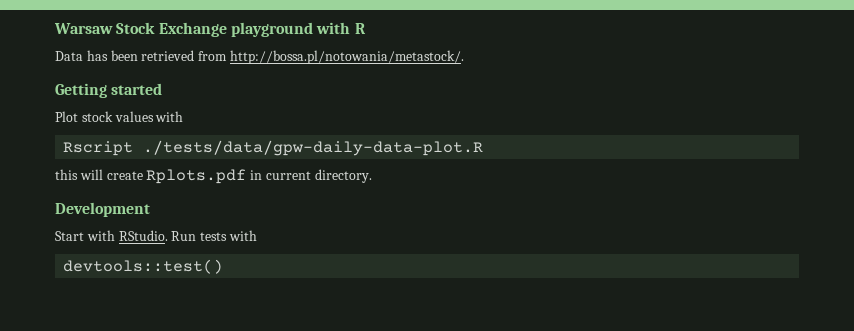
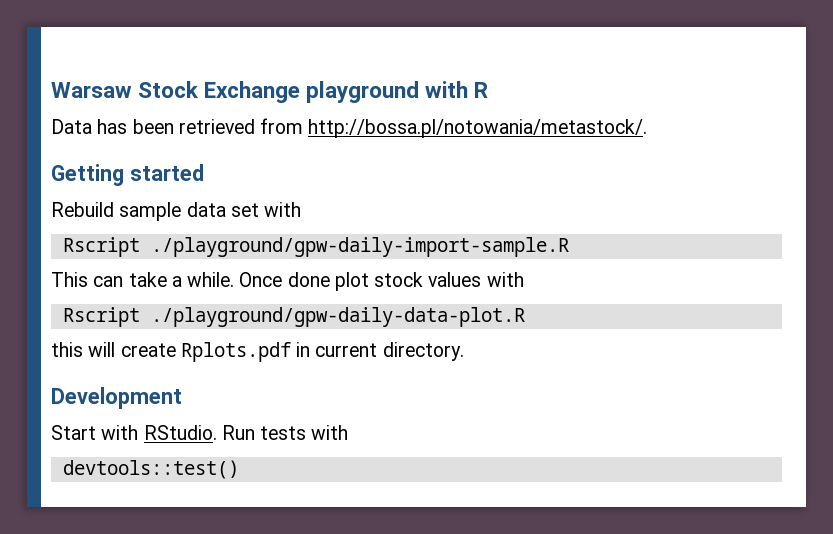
- Plot stock values with
+ Rebuild sample data set with
+ Rscript ./playground/gpw-daily-import-sample.R
+ This can take a while. Once done plot stock values with
- Rscript ./tests/data/gpw-daily-data-plot.R
+ Rscript ./playground/gpw-daily-data-plot.R

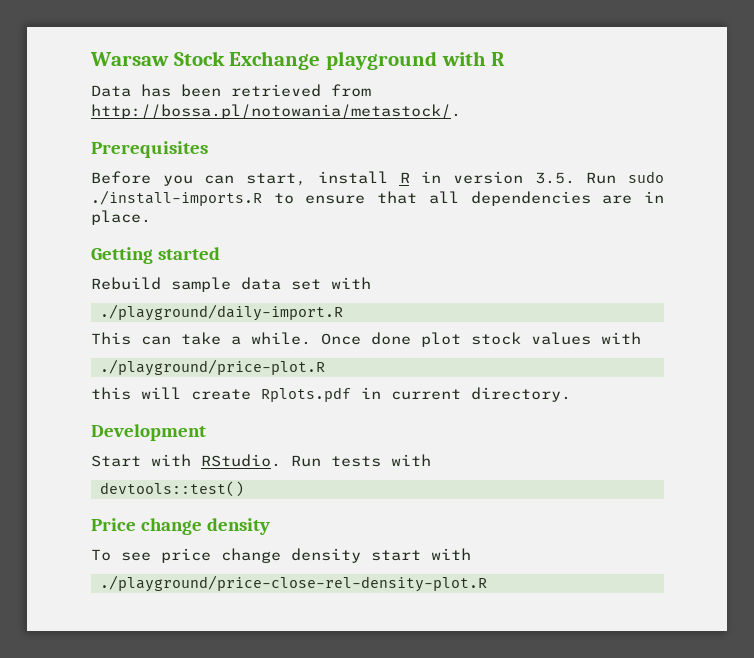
+ Prerequisites
+ Before you can start, install R in version 3.5. Run sudo ./install-imports.R to ensure that all dependencies are in place.
- Rscript ./playground/gpw-daily-import-sample.R
+ ./playground/daily-import.R
- Rscript ./playground/gpw-daily-data-plot.R
+ ./playground/price-plot.R
+ Price change density
+ To see price change density start with
+ ./playground/price-close-rel-density-plot.R

